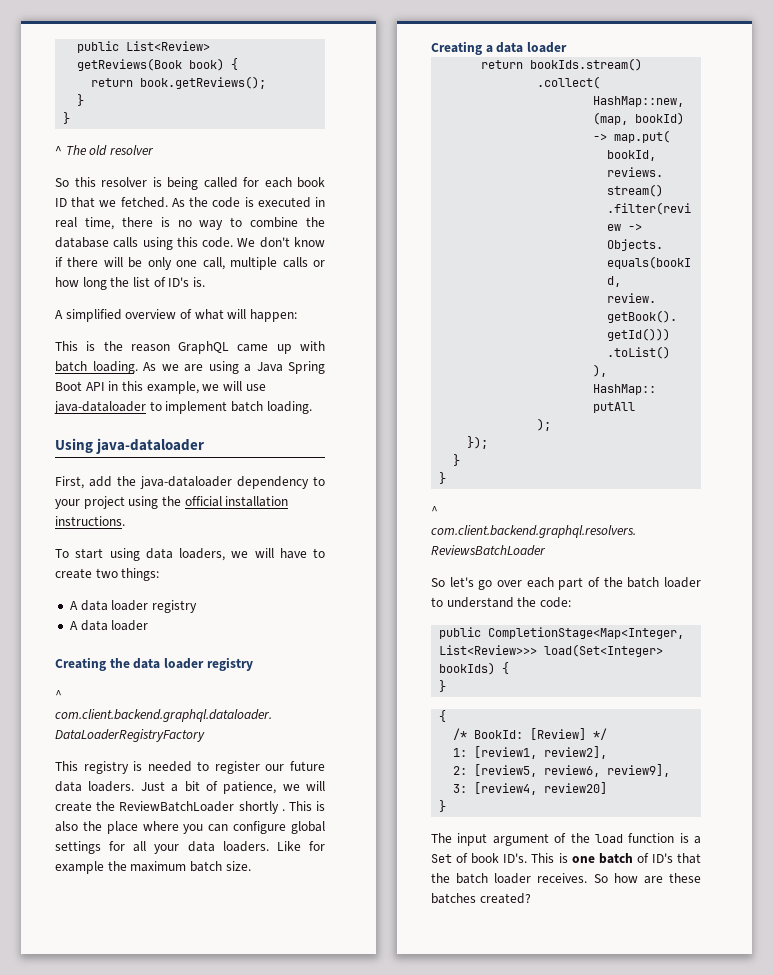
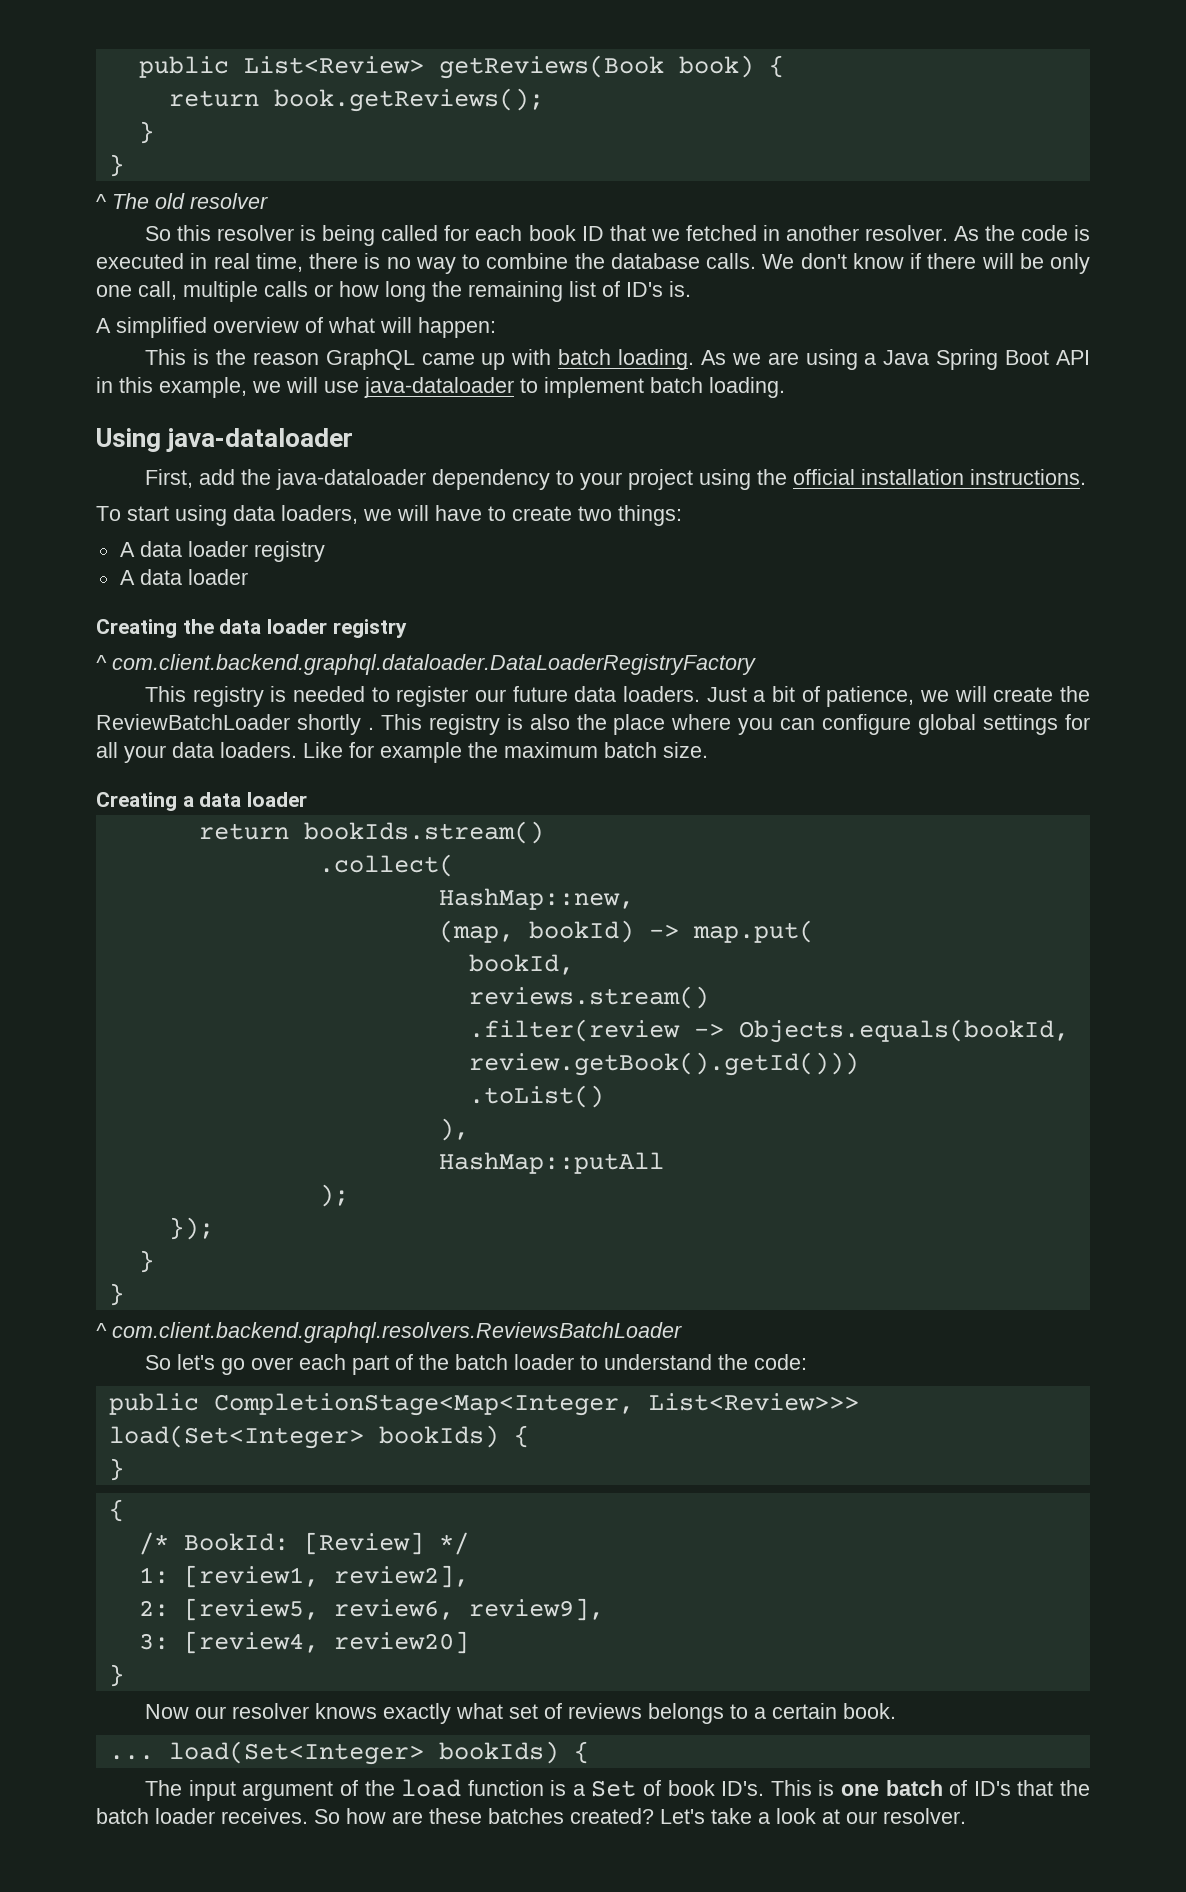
- So this resolver is being called for each book ID that we fetched.
+ So this resolver is being called for each book ID that we fetched in another resolver.
- As the code is executed in real time, there is no way to combine the database calls using this code.
+ As the code is executed in real time, there is no way to combine the database calls.
- We don't know if there will be only one call, multiple calls or how long the list of ID's is.
+ We don't know if there will be only one call, multiple calls or how long the remaining list of ID's is.
- This is also the place where you can configure global settings for all your data loaders.
+ This registry is also the place where you can configure global settings for all your data loaders.
+ Now our resolver knows exactly what set of reviews belongs to a certain book.
+ ... load(Set<Integer> bookIds) {
+ Let's take a look at our resolver.

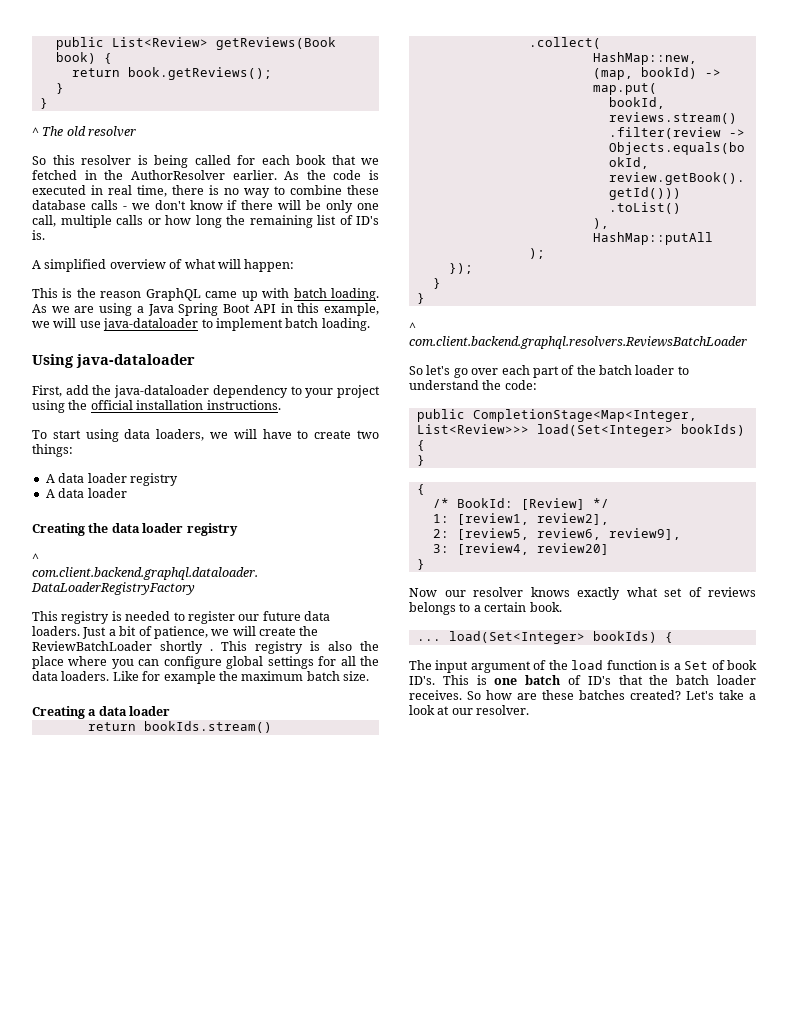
- So this resolver is being called for each book ID that we fetched in another resolver.
+ So this resolver is being called for each book that we fetched in the AuthorResolver earlier.
- As the code is executed in real time, there is no way to combine the database calls. We don't know if there will be only one call, multiple calls or how long the remaining list of ID's is.
+ As the code is executed in real time, there is no way to combine these database calls - we don't know if there will be only one call, multiple calls or how long the remaining list of ID's is.
- This registry is also the place where you can configure global settings for all your data loaders.
+ This registry is also the place where you can configure global settings for all the data loaders.

